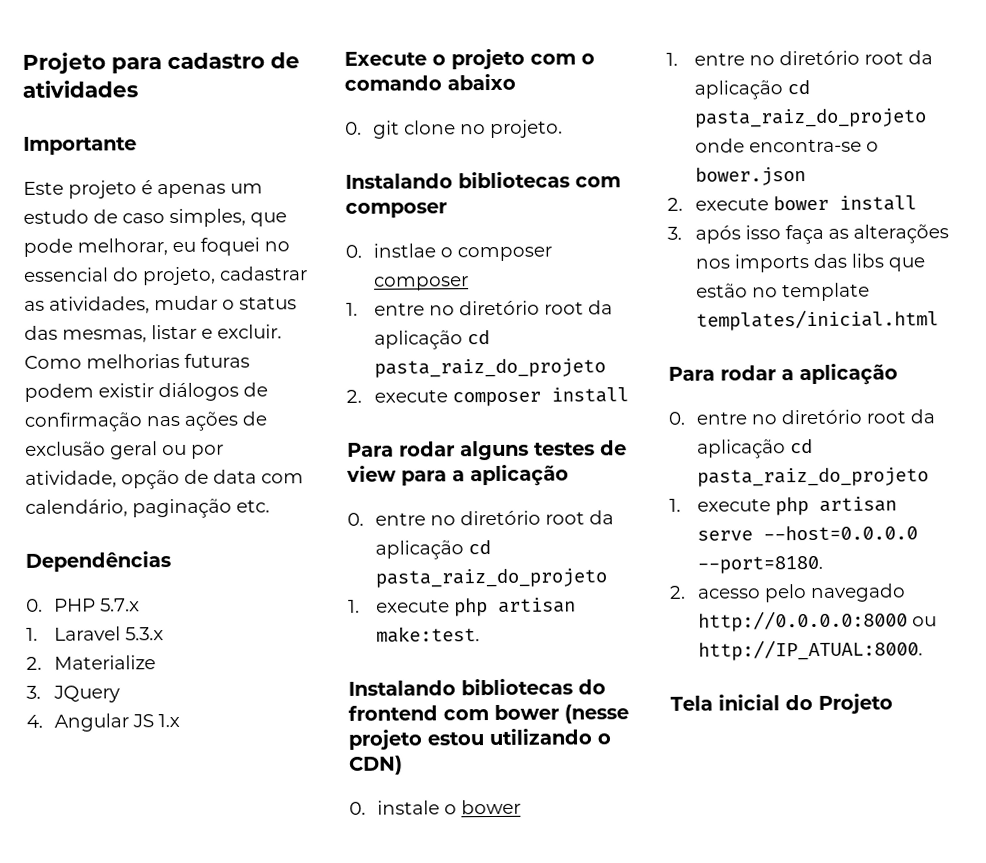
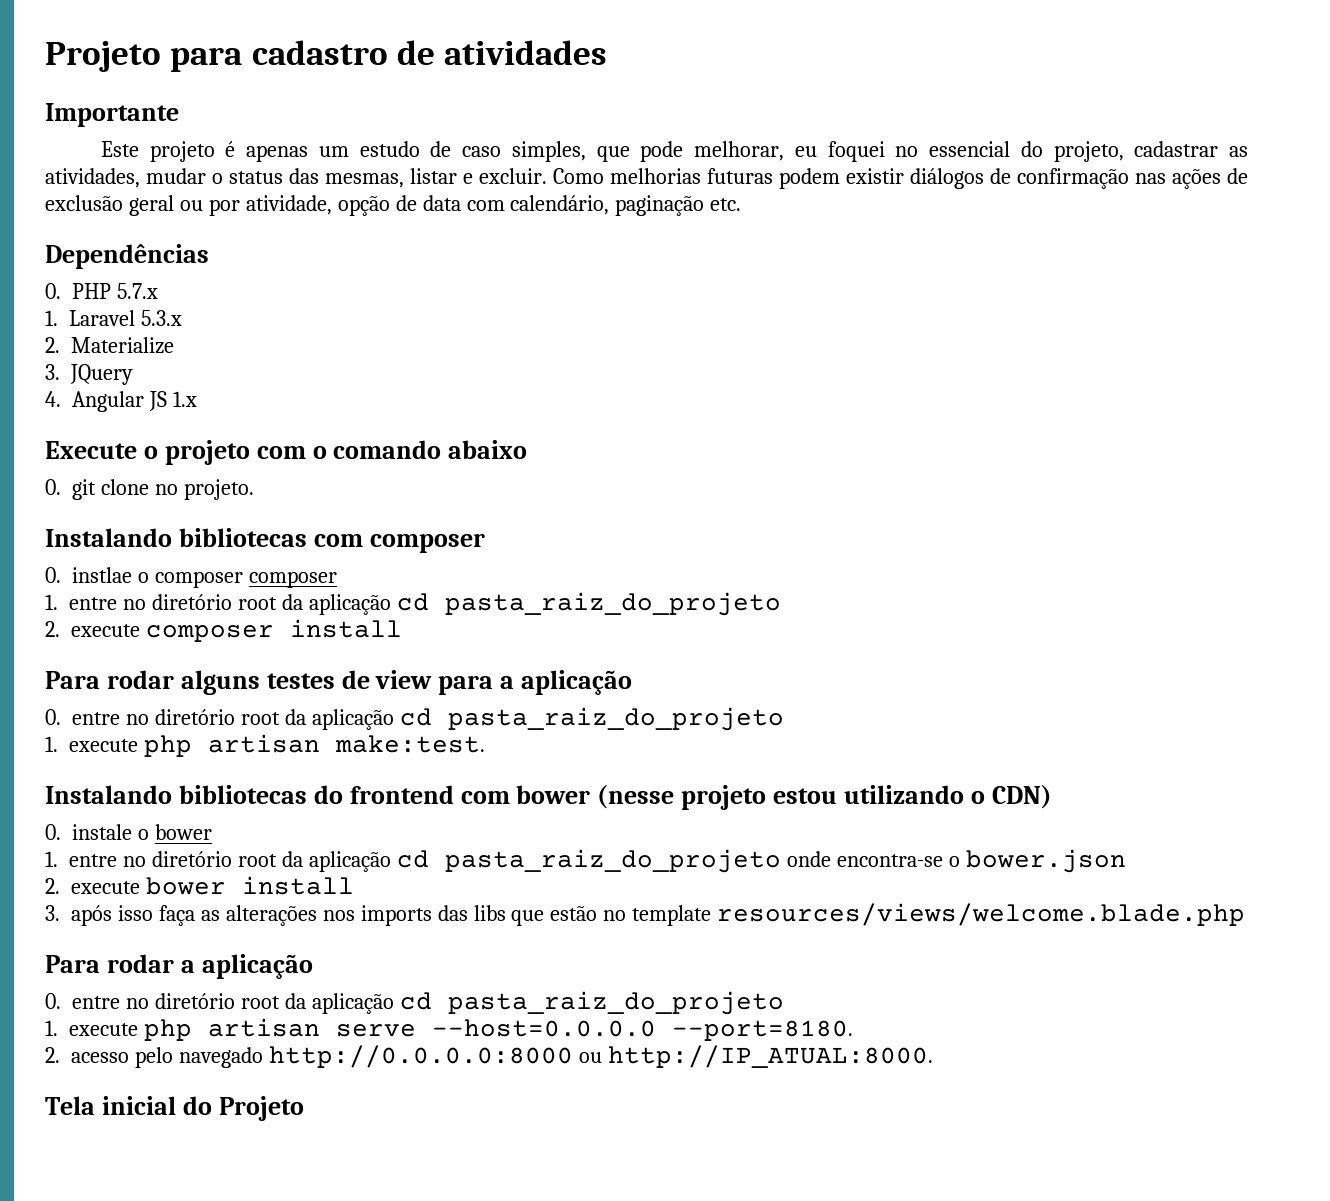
- 3. após isso faça as alterações nos imports das libs que estão no template templates/inicial.html
+ 3. após isso faça as alterações nos imports das libs que estão no template resources/views/welcome.blade.php

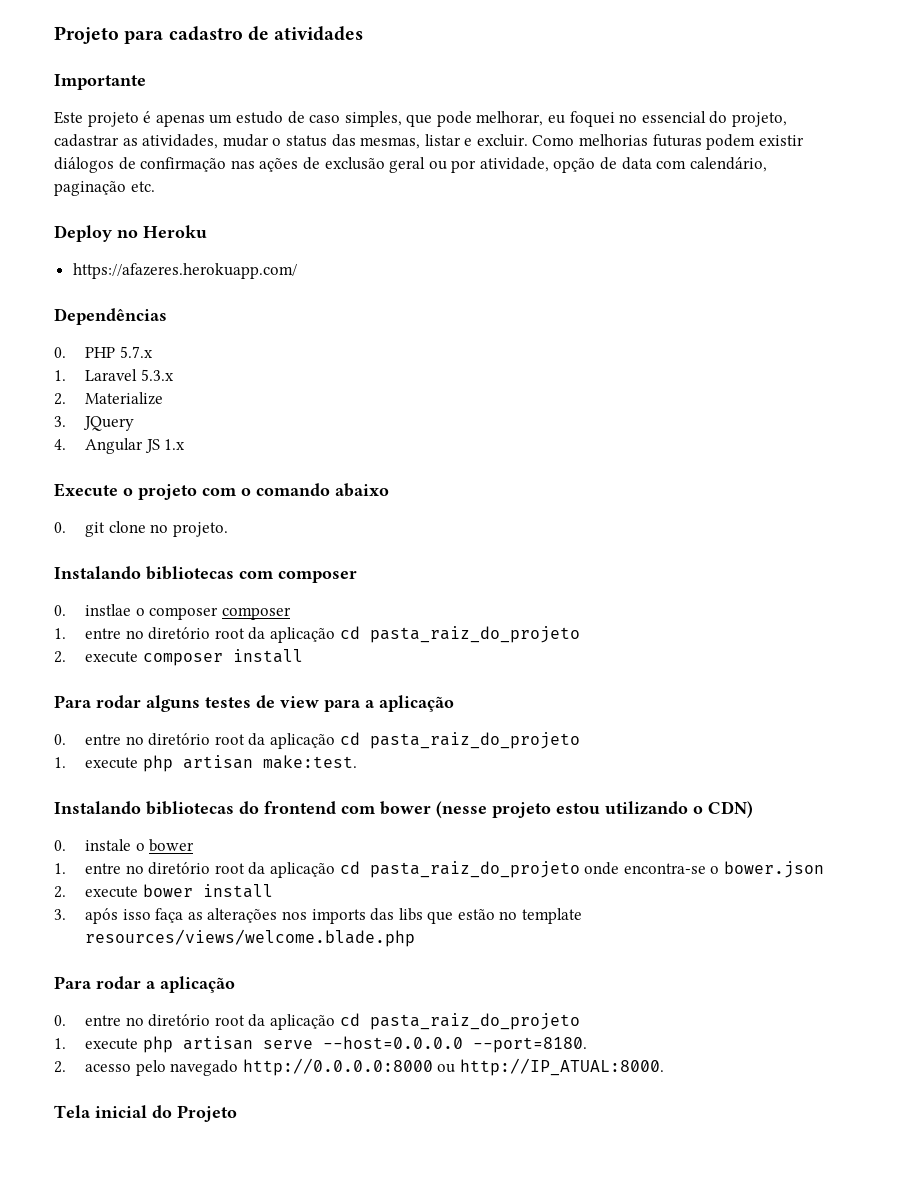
+ Deploy no Heroku
+ https://afazeres.herokuapp.com/

